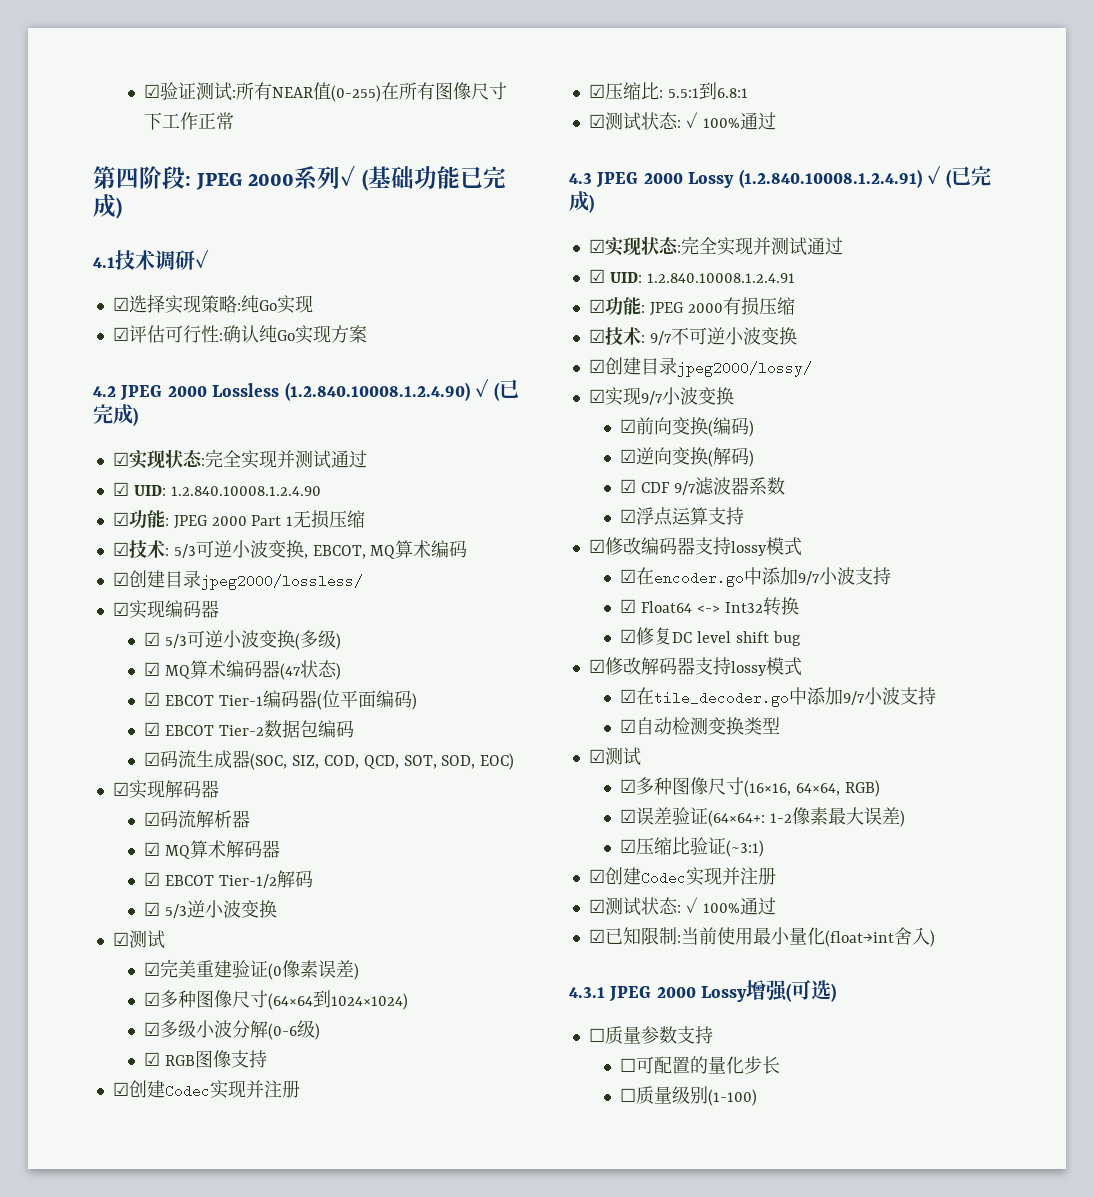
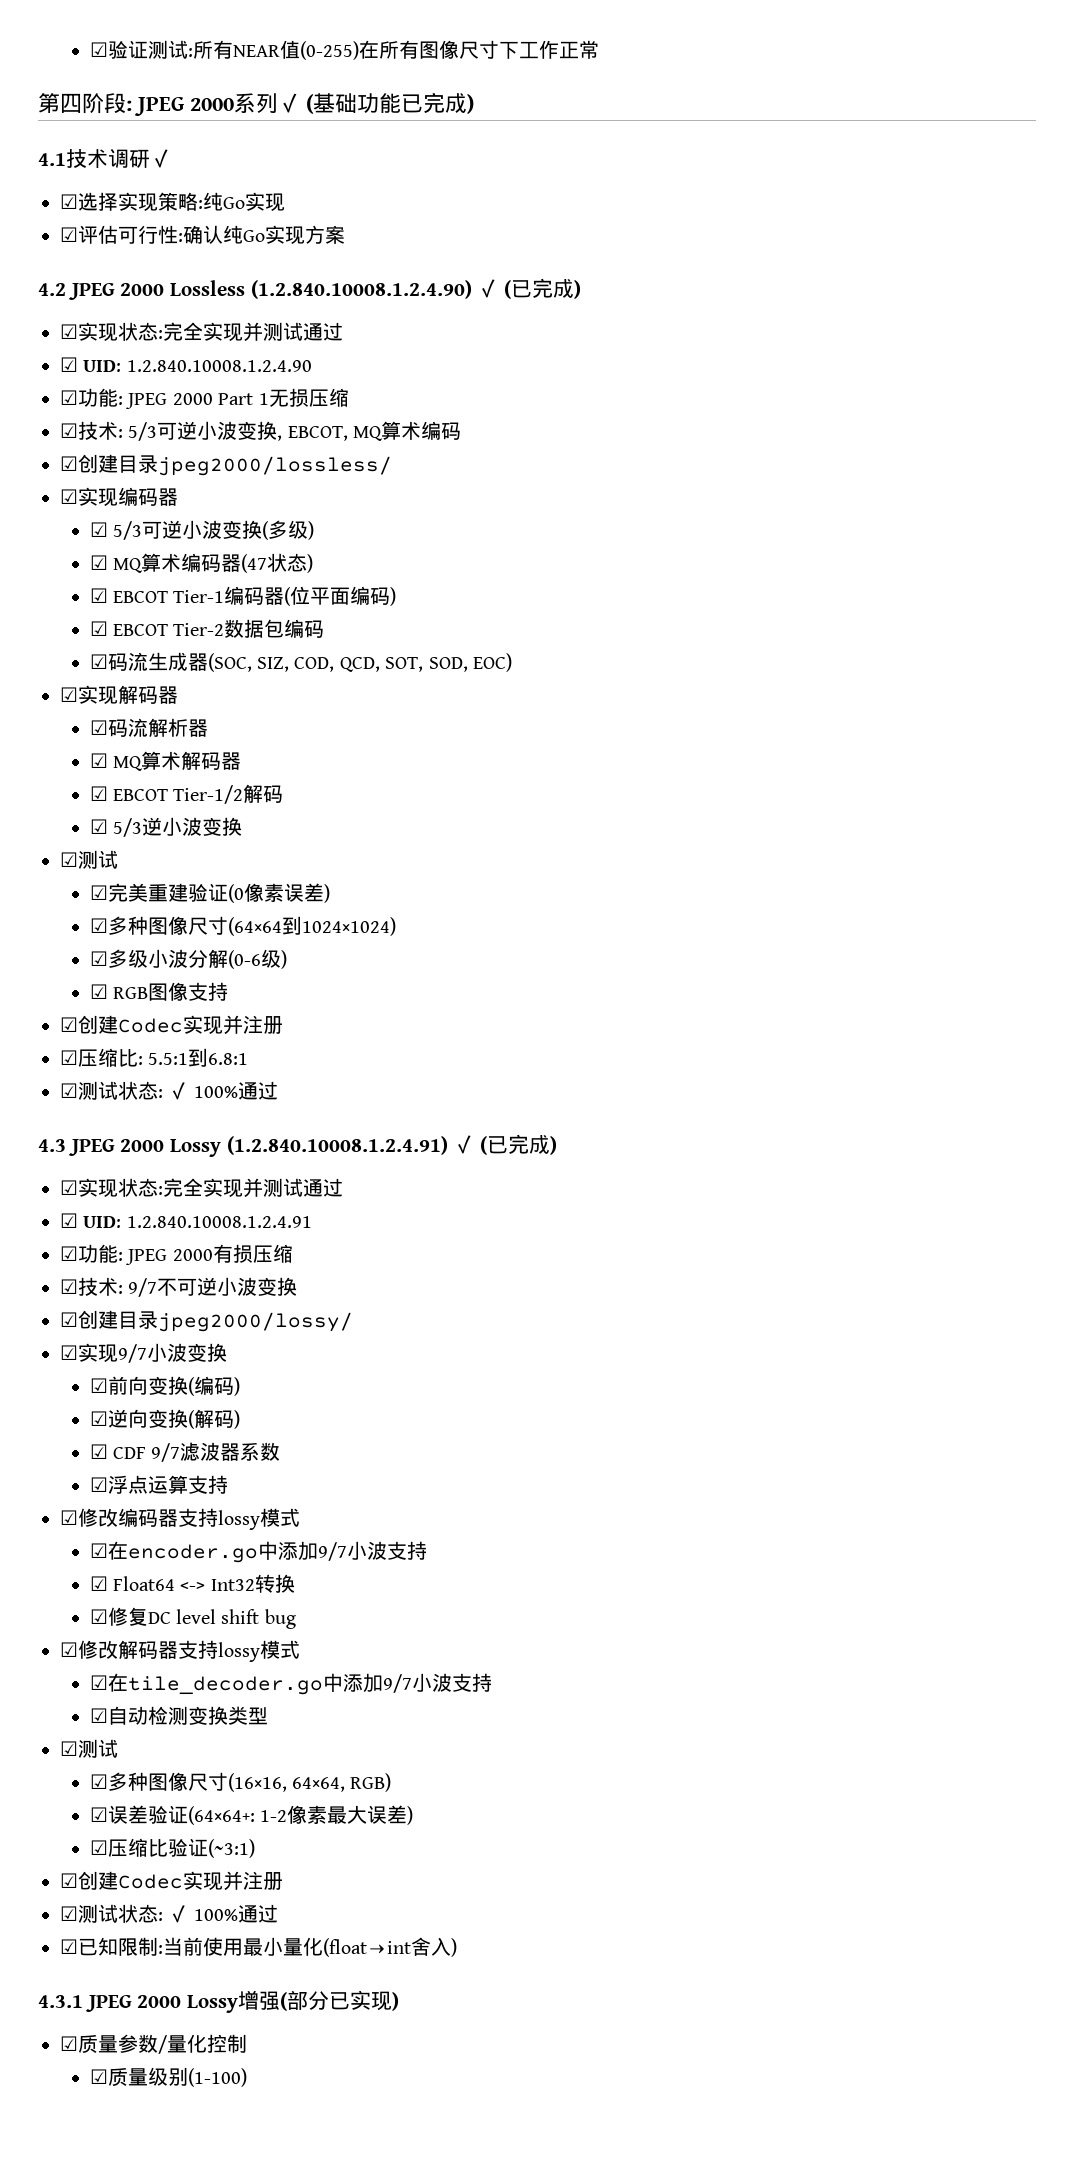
- 4.3.1 JPEG 2000 Lossy增强(可选)
- ☐质量参数支持
- ☐可配置的量化步长
- ☐质量级别(1-100)
+ 4.3.1 JPEG 2000 Lossy增强(部分已实现)
+ ☑质量参数/量化控制
+ ☑质量级别(1-100)

